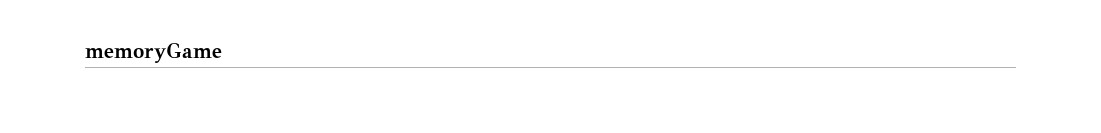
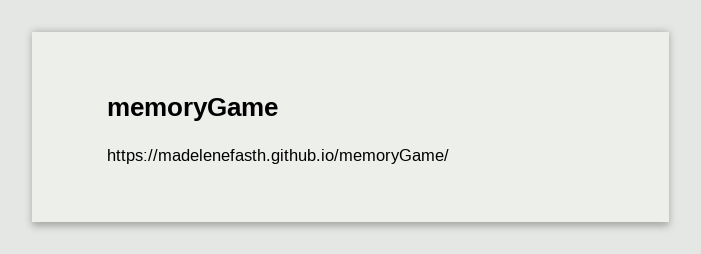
+ https://madelenefasth.github.io/memoryGame/

